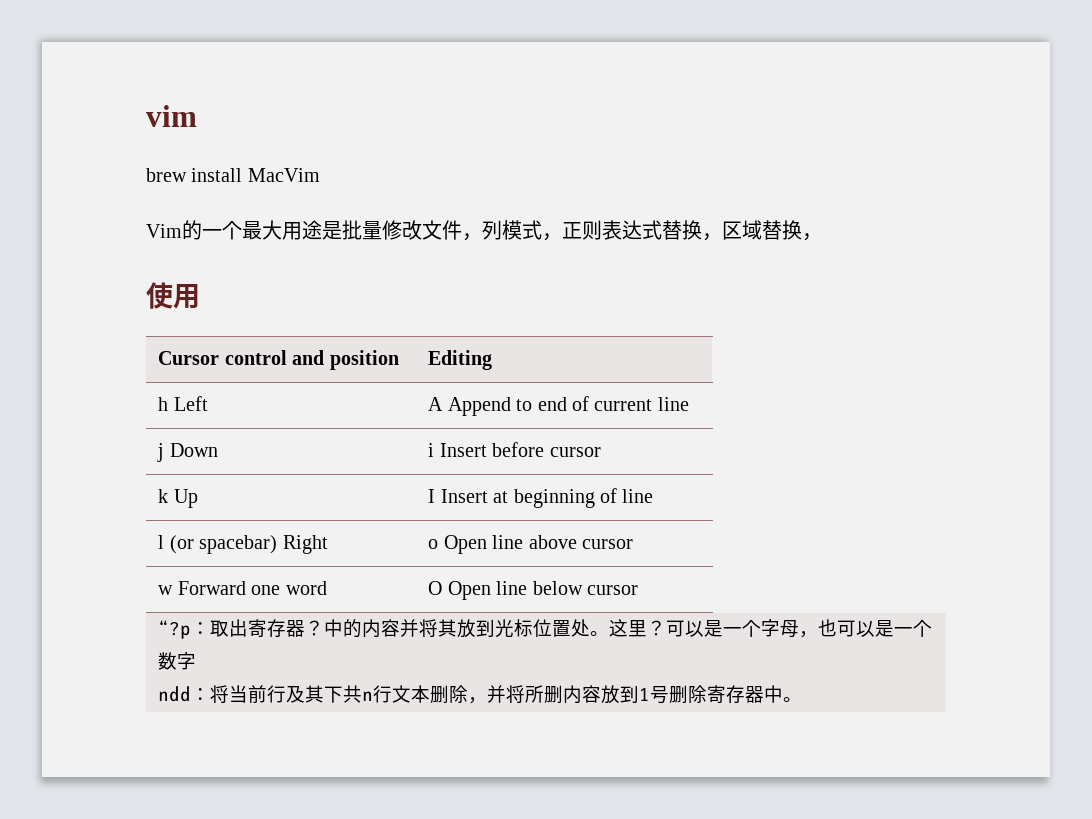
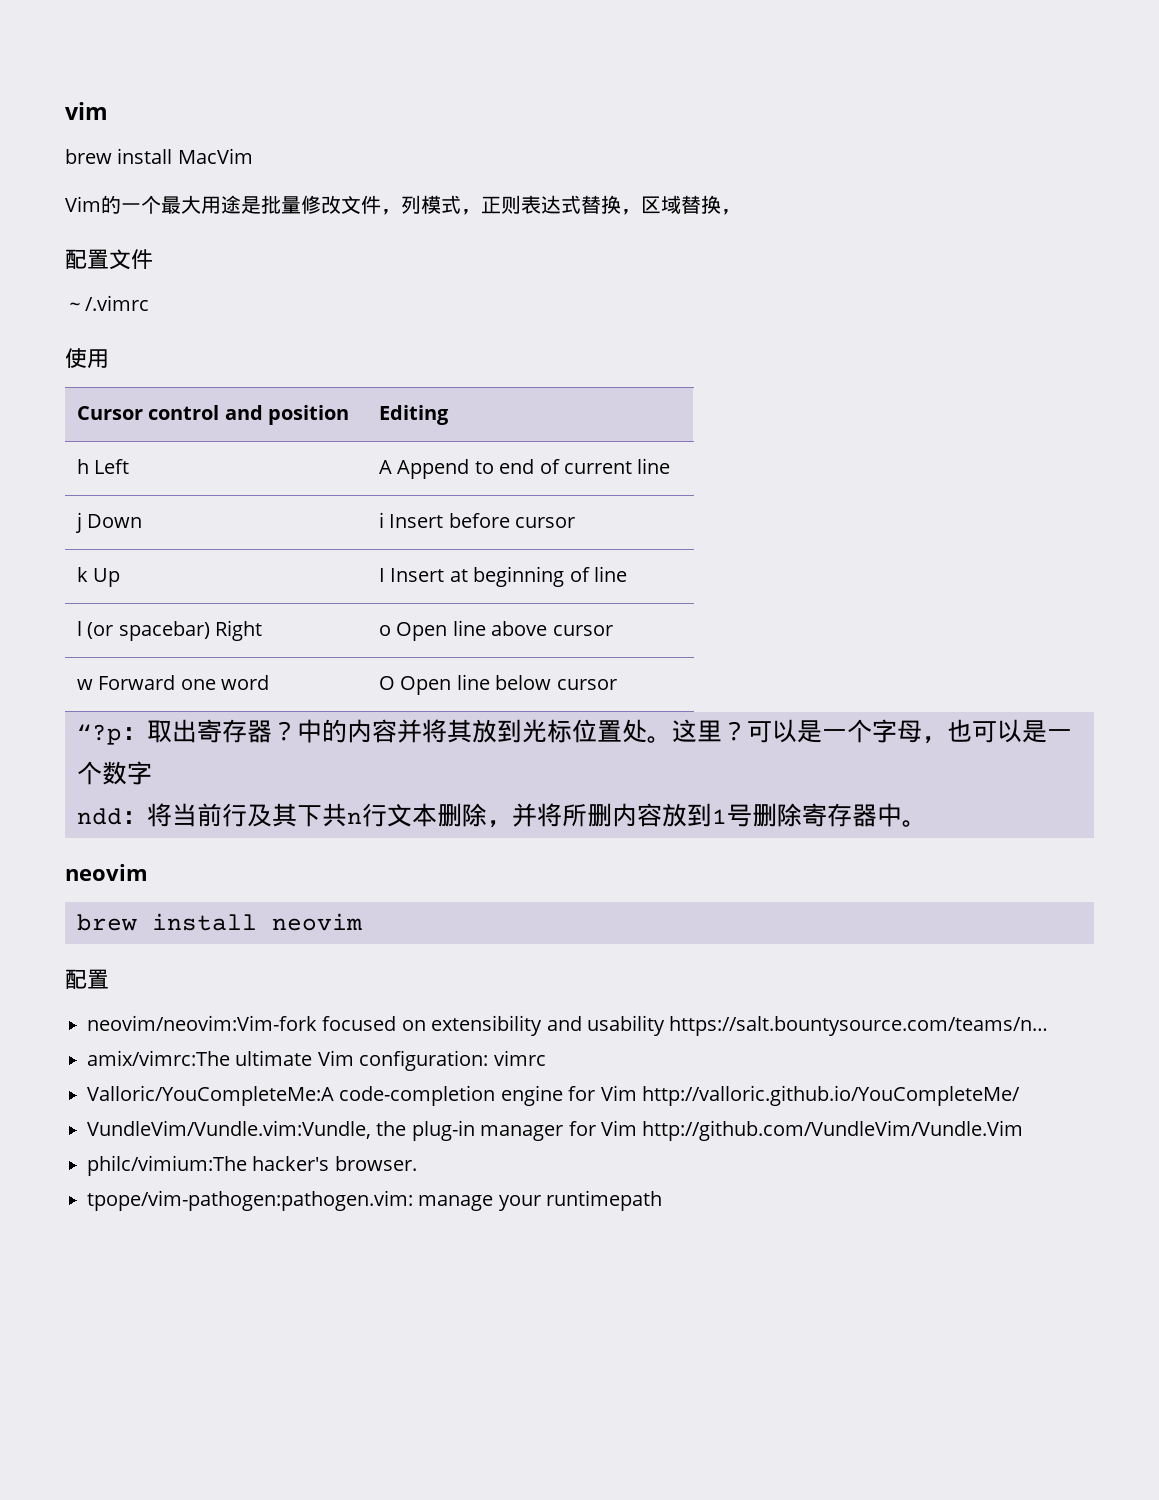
+ 配置文件
+ ～/.vimrc
  ndd：将当前行及其下共n行文本删除，并将所删内容放到1号删除寄存器中。
+ neovim
+ brew install neovim
+ 配置
+ neovim/neovim:Vim-fork focused on extensibility and usability https://salt.bountysource.com/teams/n…
+ amix/vimrc:The ultimate Vim configuration: vimrc
+ Valloric/YouCompleteMe:A code-completion engine for Vim http://valloric.github.io/YouCompleteMe/
+ VundleVim/Vundle.vim:Vundle, the plug-in manager for Vim http://github.com/VundleVim/Vundle.Vim
+ philc/vimium:The hacker's browser.
+ tpope/vim-pathogen:pathogen.vim: manage your runtimepath

